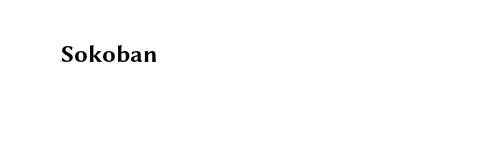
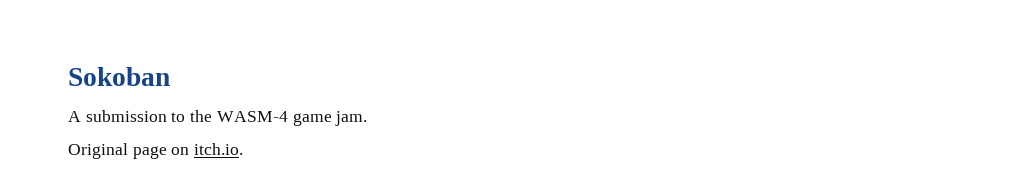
+ A submission to the WASM-4 game jam.
+ Original page on itch.io.

